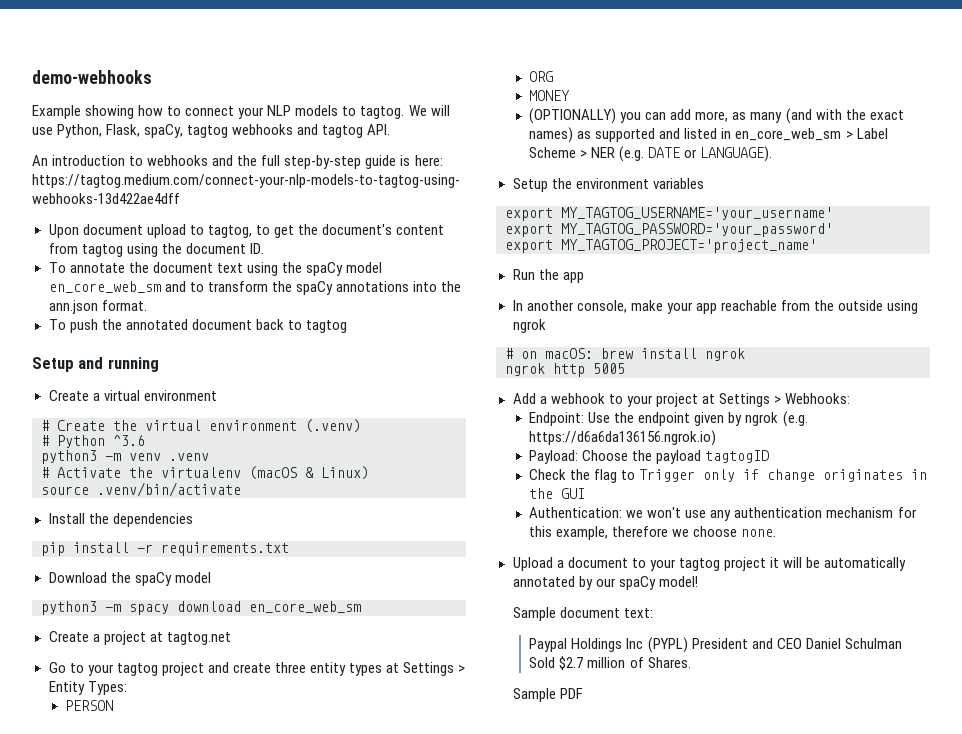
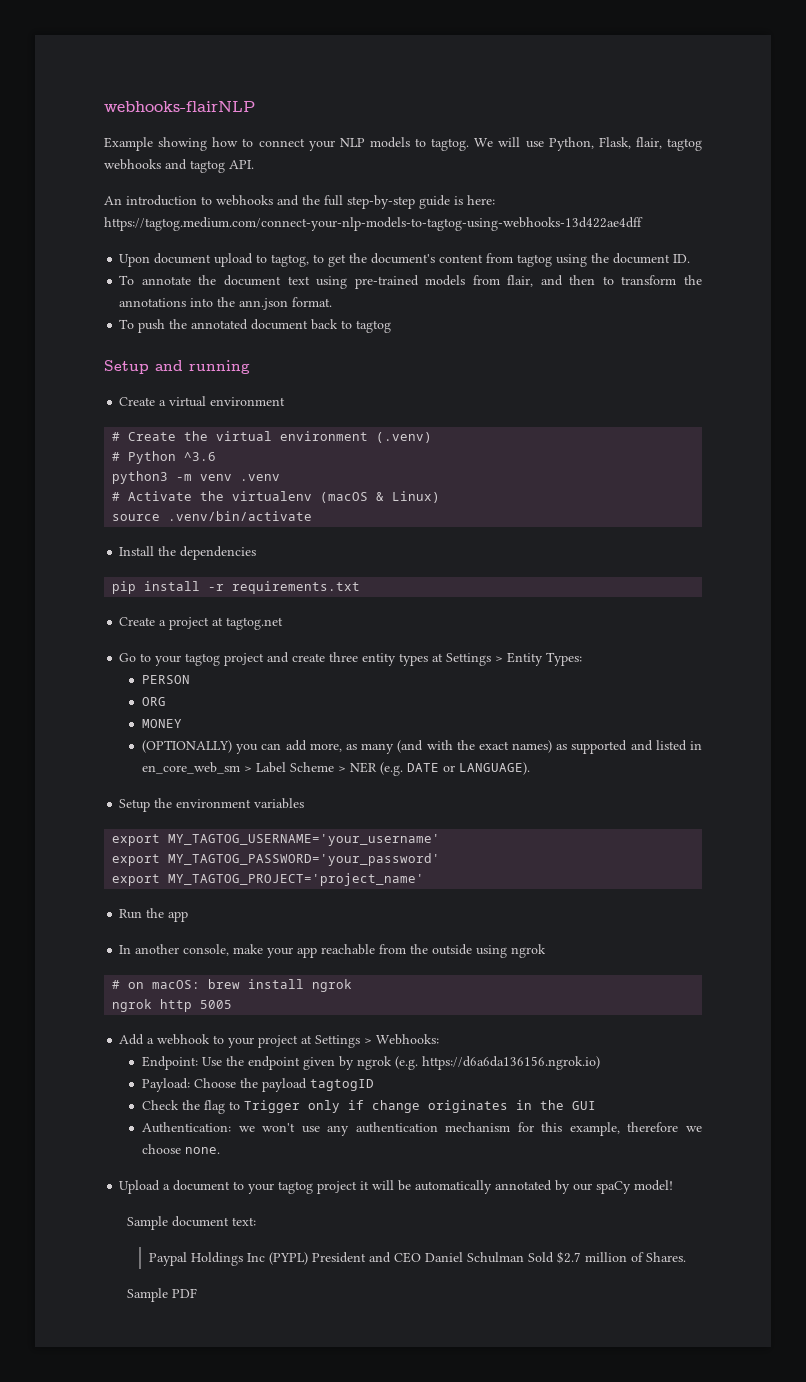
- demo-webhooks
+ webhooks-flairNLP
- We will use Python, Flask, spaCy, tagtog webhooks and tagtog API.
+ We will use Python, Flask, flair, tagtog webhooks and tagtog API.
- To annotate the document text using the spaCy model en_core_web_sm and to transform the spaCy annotations into the ann.json format.
+ To annotate the document text using pre-trained models from flair, and then to transform the annotations into the ann.json format.
- Download the spaCy model
- python3 -m spacy download en_core_web_sm

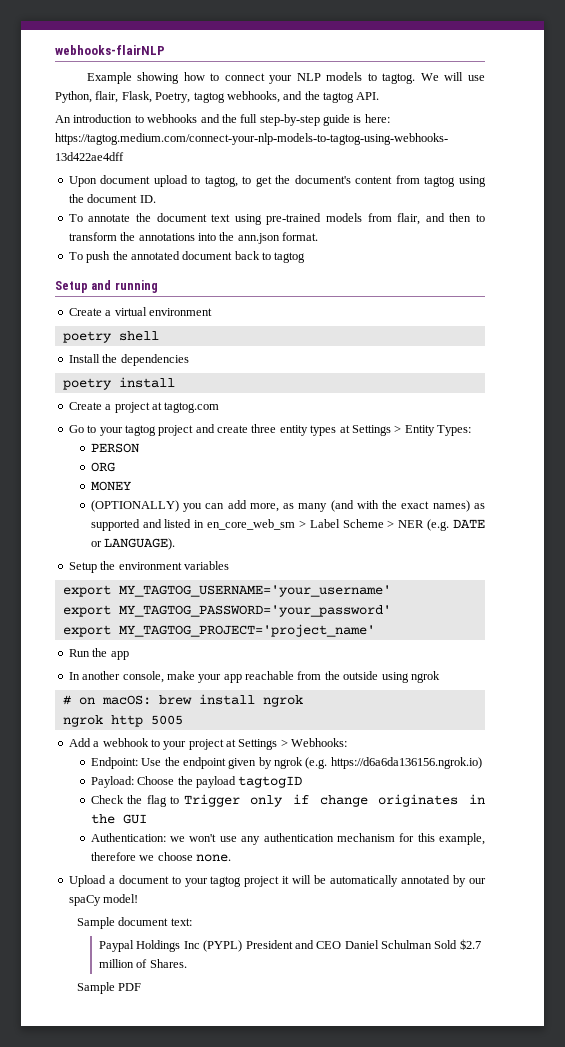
- We will use Python, Flask, flair, tagtog webhooks and tagtog API.
+ We will use Python, flair, Flask, Poetry, tagtog webhooks, and the tagtog API.
- # Create the virtual environment (.venv)
- # Python ^3.6
- python3 -m venv .venv
- # Activate the virtualenv (macOS & Linux)
- source .venv/bin/activate
+ poetry shell
- pip install -r requirements.txt
+ poetry install
- Create a project at tagtog.net
+ Create a project at tagtog.com

